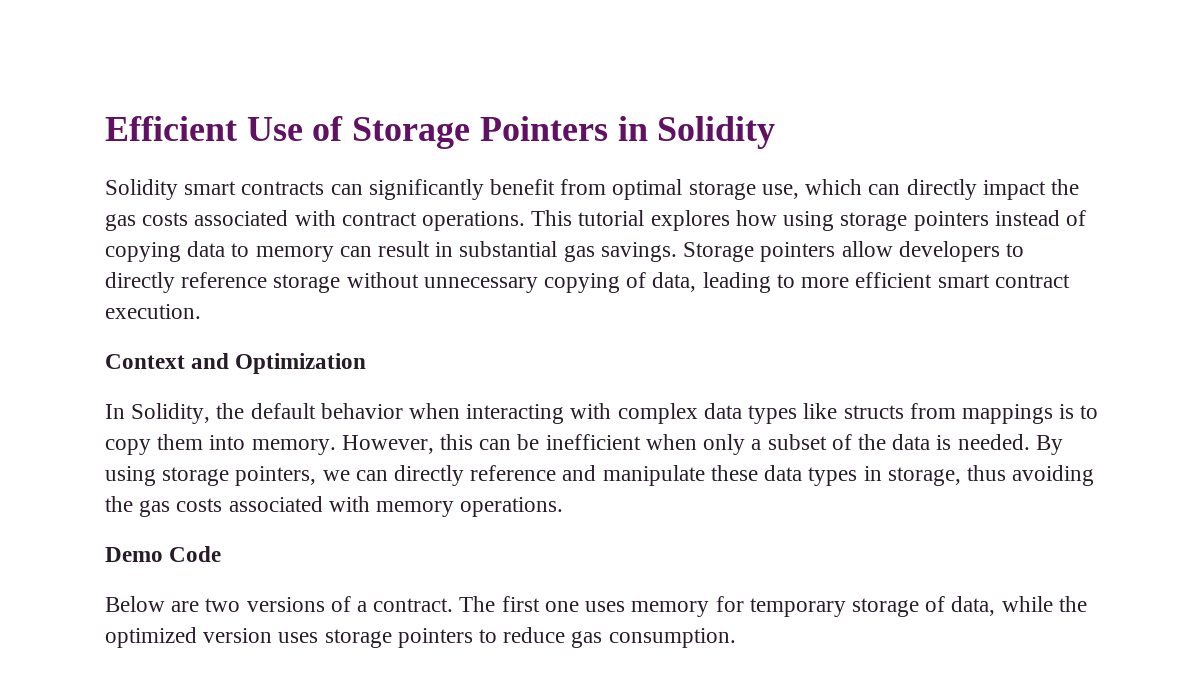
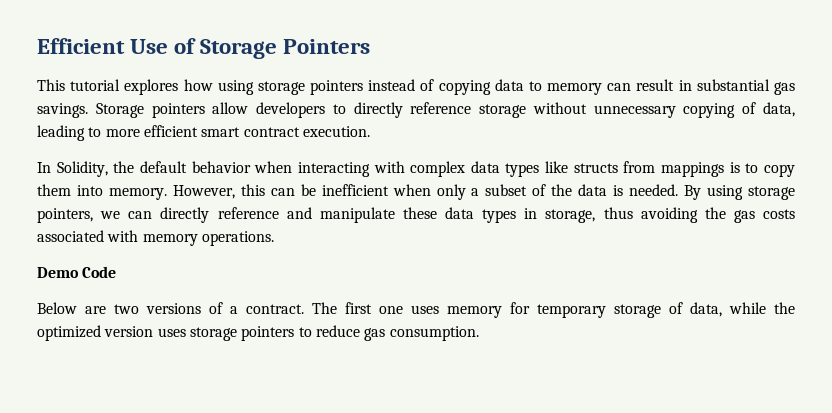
- Efficient Use of Storage Pointers in Solidity
- Solidity smart contracts can significantly benefit from optimal storage use, which can directly impact the gas costs associated with contract operations. This tutorial explores how using storage pointers instead of copying data to memory can result in substantial gas savings.
+ Efficient Use of Storage Pointers
+ This tutorial explores how using storage pointers instead of copying data to memory can result in substantial gas savings.
- Context and Optimization

